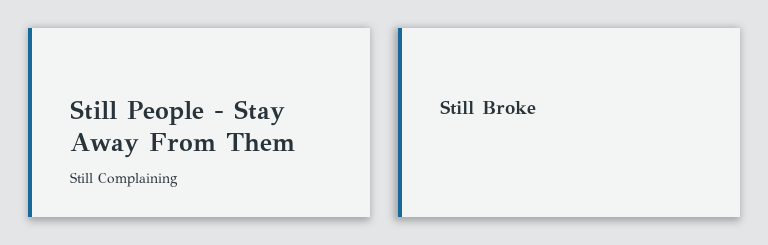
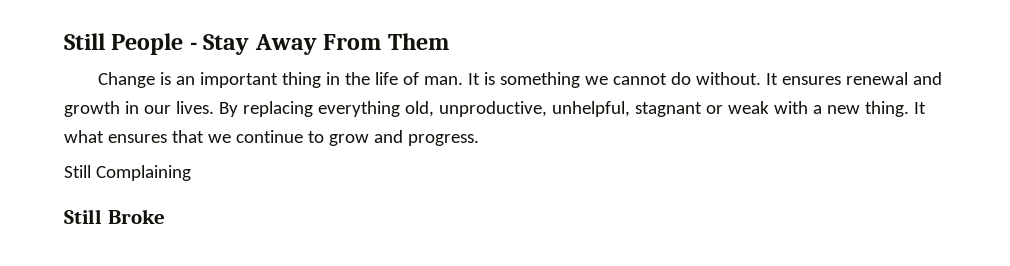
+ Change is an important thing in the life of man. It is something we cannot do without. It ensures renewal and growth in our lives. By replacing everything old, unproductive, unhelpful, stagnant or weak with a new thing. It what ensures that we continue to grow and progress.

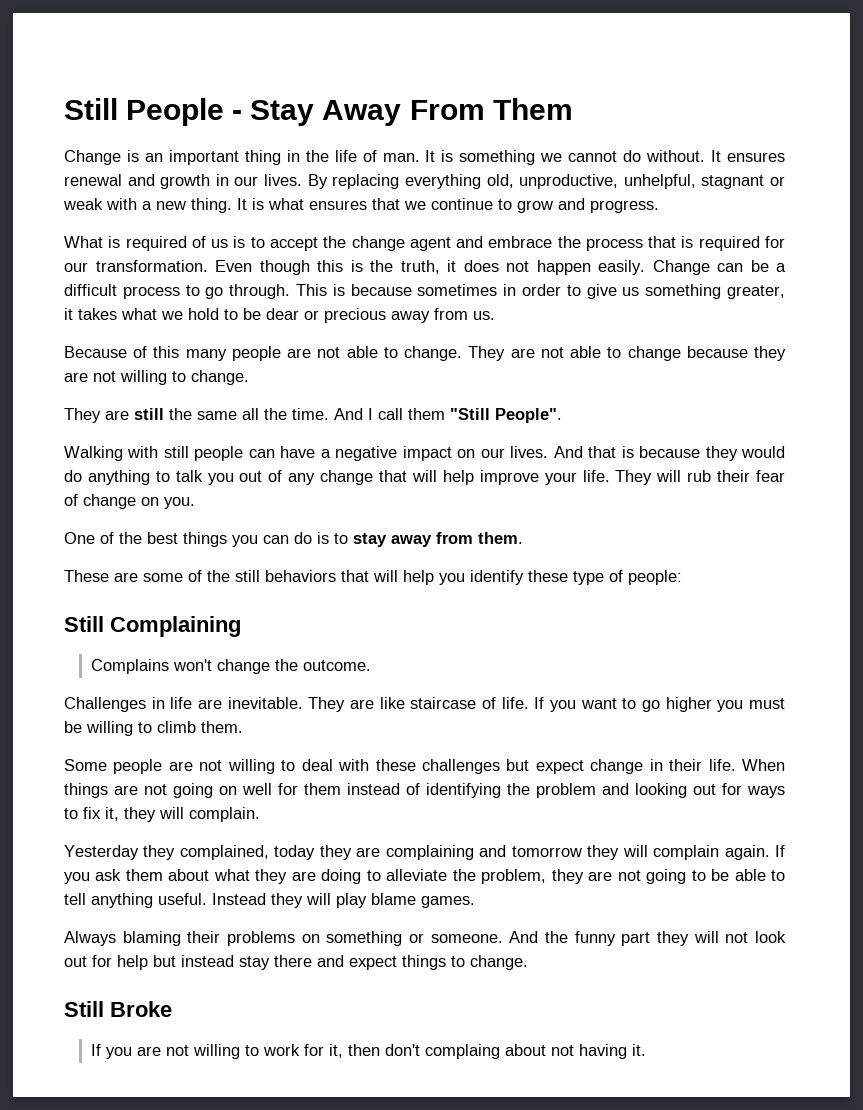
- It what ensures that we continue to grow and progress.
+ It is what ensures that we continue to grow and progress.
+ What is required of us is to accept the change agent and embrace the process that is required for our transformation. Even though this is the truth, it does not happen easily. Change can be a difficult process to go through. This is because sometimes in order to give us something greater, it takes what we hold to be dear or precious away from us.
+ Because of this many people are not able to change. They are not able to change because they are not willing to change.
+ They are still the same all the time. And I call them "Still People".
+ Walking with still people can have a negative impact on our lives. And that is because they would do anything to talk you out of any change that will help improve your life. They will rub their fear of change on you.
+ One of the best things you can do is to stay away from them.
+ These are some of the still behaviors that will help you identify these type of people:
  Still Complaining
+ Complains won't change the outcome.
+ Challenges in life are inevitable. They are like staircase of life. If you want to go higher you must be willing to climb them.
+ Some people are not willing to deal with these challenges but expect change in their life. When things are not going on well for them instead of identifying the problem and looking out for ways to fix it, they will complain.
+ Yesterday they complained, today they are complaining and tomorrow they will complain again. If you ask them about what they are doing to alleviate the problem, they are not going to be able to tell anything useful. Instead they will play blame games.
+ Always blaming their problems on something or someone. And the funny part they will not look out for help but instead stay there and expect things to change.
  Still Broke
+ If you are not willing to work for it, then don't complaing about not having it.

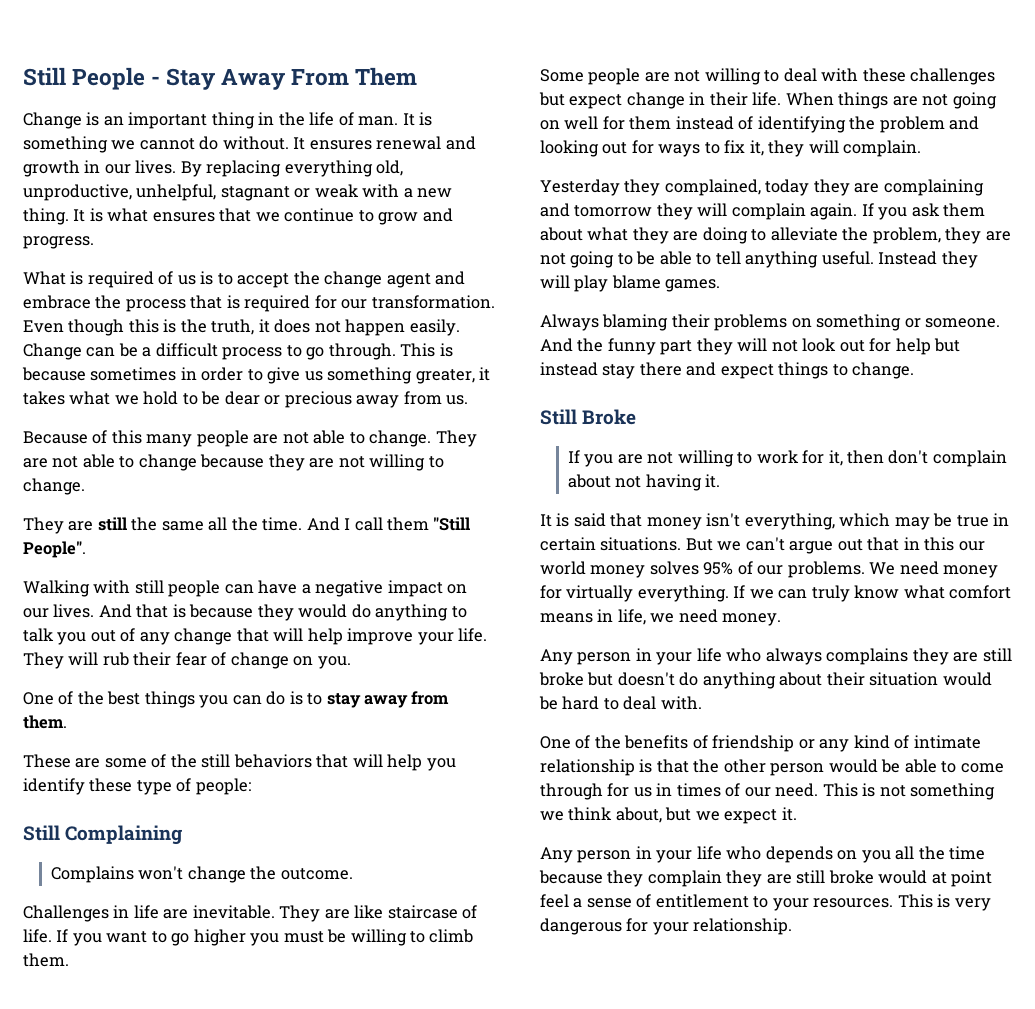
- If you are not willing to work for it, then don't complaing about not having it.
+ If you are not willing to work for it, then don't complain about not having it.
+ It is said that money isn't everything, which may be true in certain situations. But we can't argue out that in this our world money solves 95% of our problems. We need money for virtually everything. If we can truly know what comfort means in life, we need money.
+ Any person in your life who always complains they are still broke but doesn't do anything about their situation would be hard to deal with.
+ One of the benefits of friendship or any kind of intimate relationship is that the other person would be able to come through for us in times of our need. This is not something we think about, but we expect it.
+ Any person in your life who depends on you all the time because they complain they are still broke would at point feel a sense of entitlement to your resources. This is very dangerous for your relationship.

